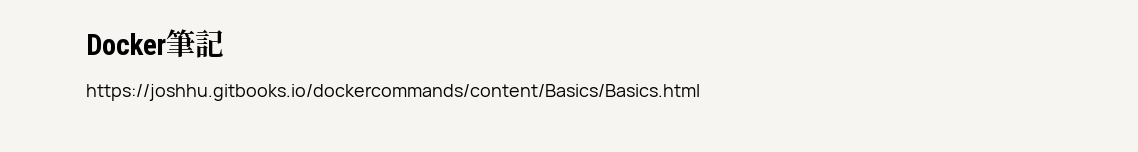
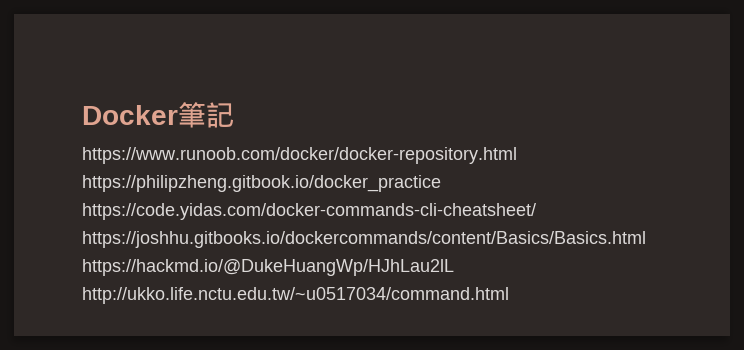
- https://joshhu.gitbooks.io/dockercommands/content/Basics/Basics.html
+ https://www.runoob.com/docker/docker-repository.html https://philipzheng.gitbook.io/docker_practice https://code.yidas.com/docker-commands-cli-cheatsheet/ https://joshhu.gitbooks.io/dockercommands/content/Basics/Basics.html https://hackmd.io/@DukeHuangWp/HJhLau2lL http://ukko.life.nctu.edu.tw/~u0517034/command.html

